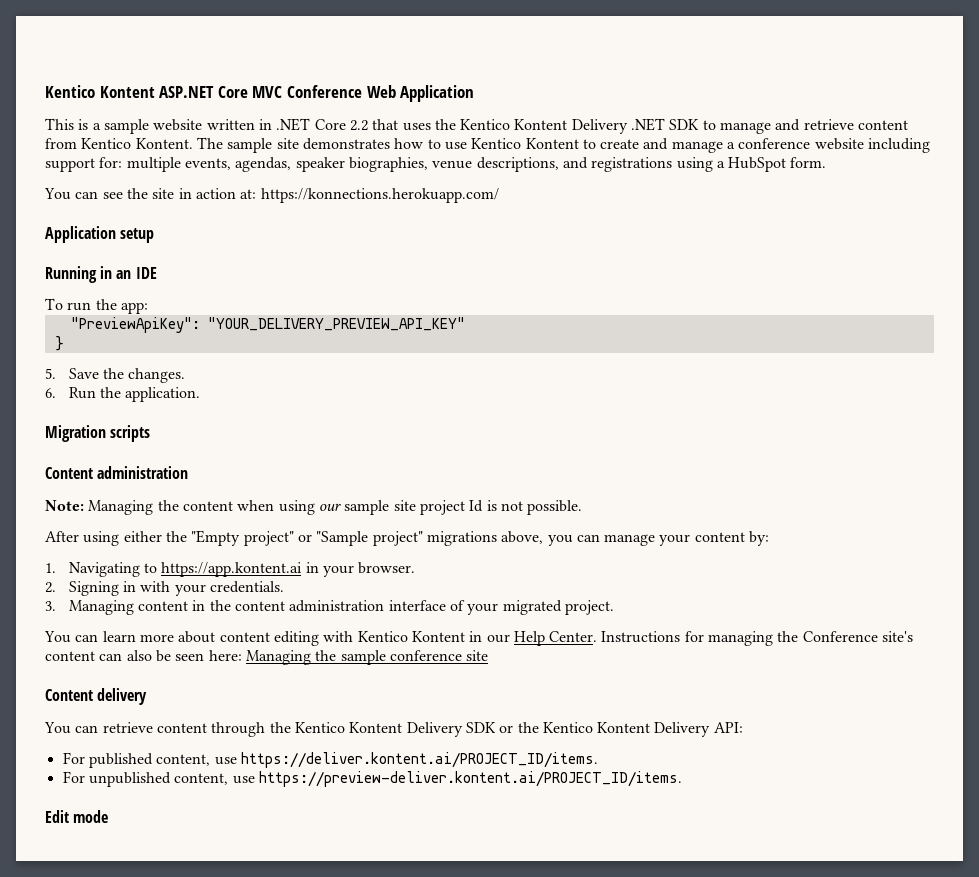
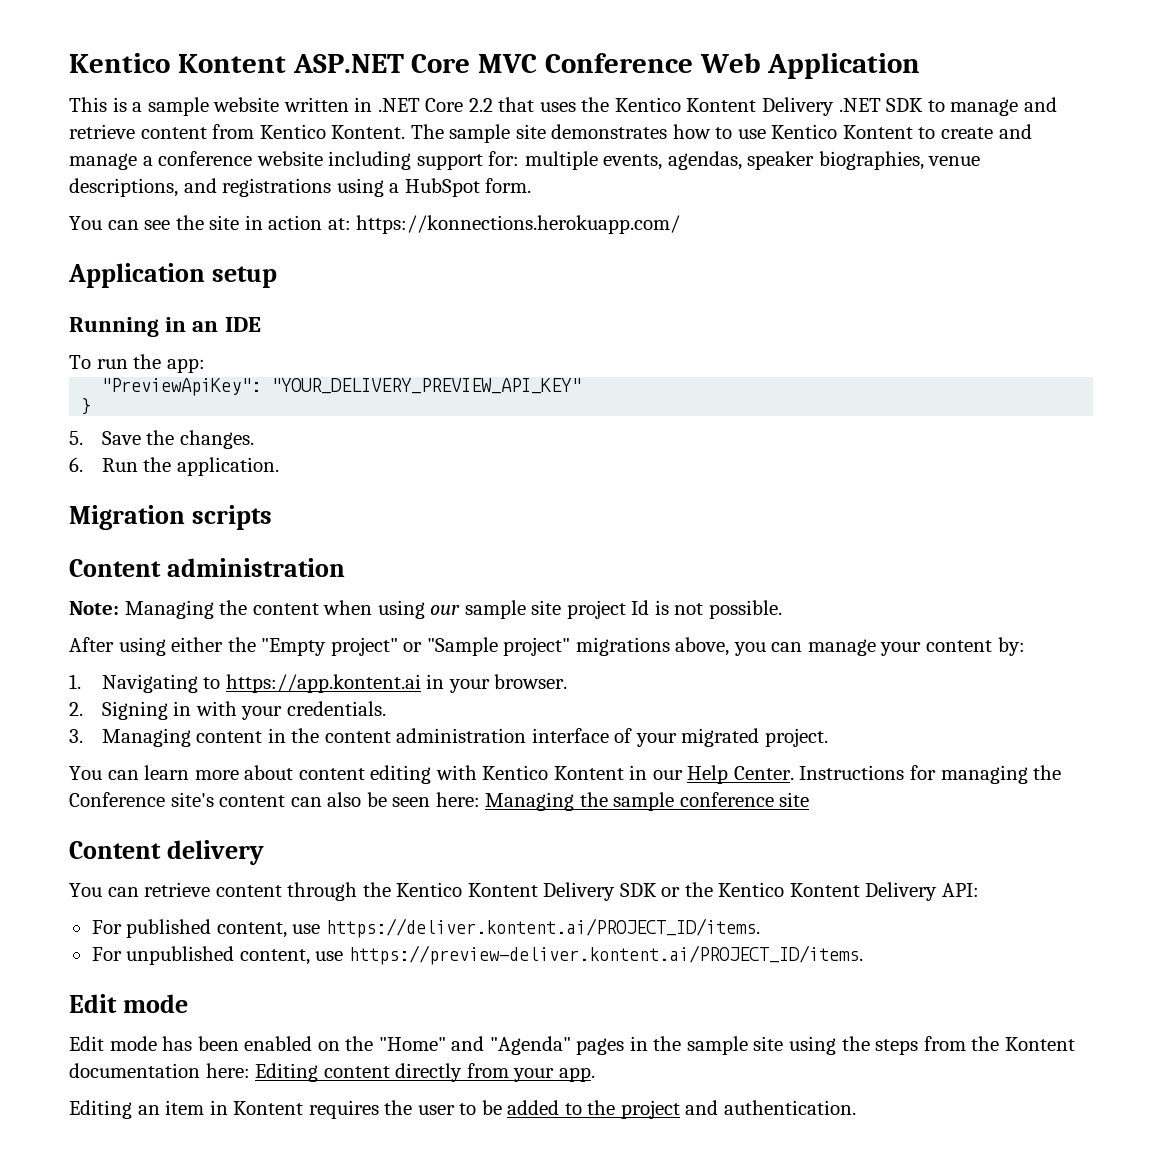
+ Edit mode has been enabled on the "Home" and "Agenda" pages in the sample site using the steps from the Kontent documentation here: Editing content directly from your app.
+ Editing an item in Kontent requires the user to be added to the project and authentication.

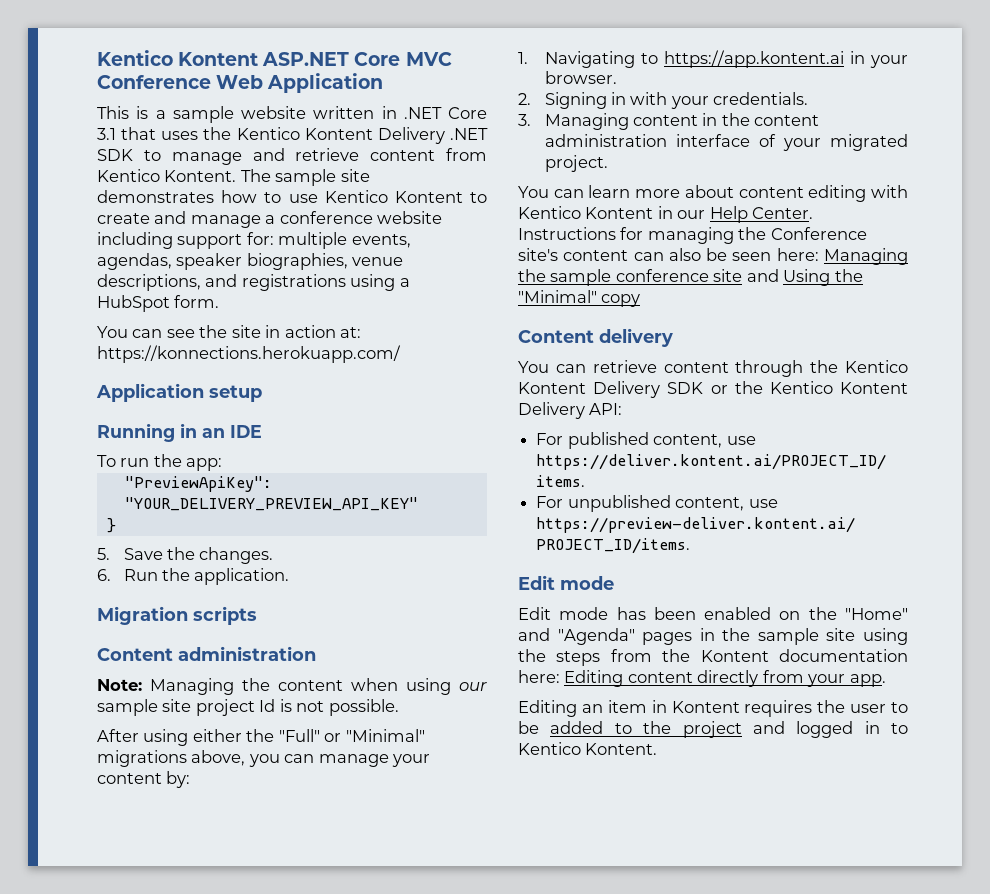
- This is a sample website written in .NET Core 2.2 that uses the Kentico Kontent Delivery .NET SDK to manage and retrieve content from Kentico Kontent.
+ This is a sample website written in .NET Core 3.1 that uses the Kentico Kontent Delivery .NET SDK to manage and retrieve content from Kentico Kontent.
- After using either the "Empty project" or "Sample project" migrations above, you can manage your content by:
+ After using either the "Full" or "Minimal" migrations above, you can manage your content by:
- Instructions for managing the Conference site's content can also be seen here: Managing the sample conference site
+ Instructions for managing the Conference site's content can also be seen here: Managing the sample conference site and Using the "Minimal" copy
- Editing an item in Kontent requires the user to be added to the project and authentication.
+ Editing an item in Kontent requires the user to be added to the project and logged in to Kentico Kontent.

